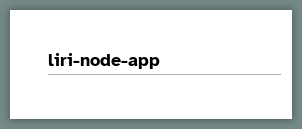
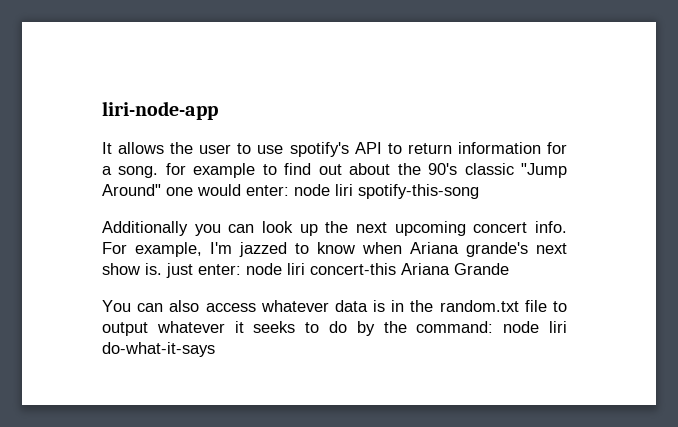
+ It allows the user to use spotify's API to return information for a song. for example to find out about the 90's classic "Jump Around" one would enter: node liri spotify-this-song
+ Additionally you can look up the next upcoming concert info. For example, I'm jazzed to know when Ariana grande's next show is. just enter: node liri concert-this Ariana Grande
+ You can also access whatever data is in the random.txt file to output whatever it seeks to do by the command: node liri do-what-it-says

